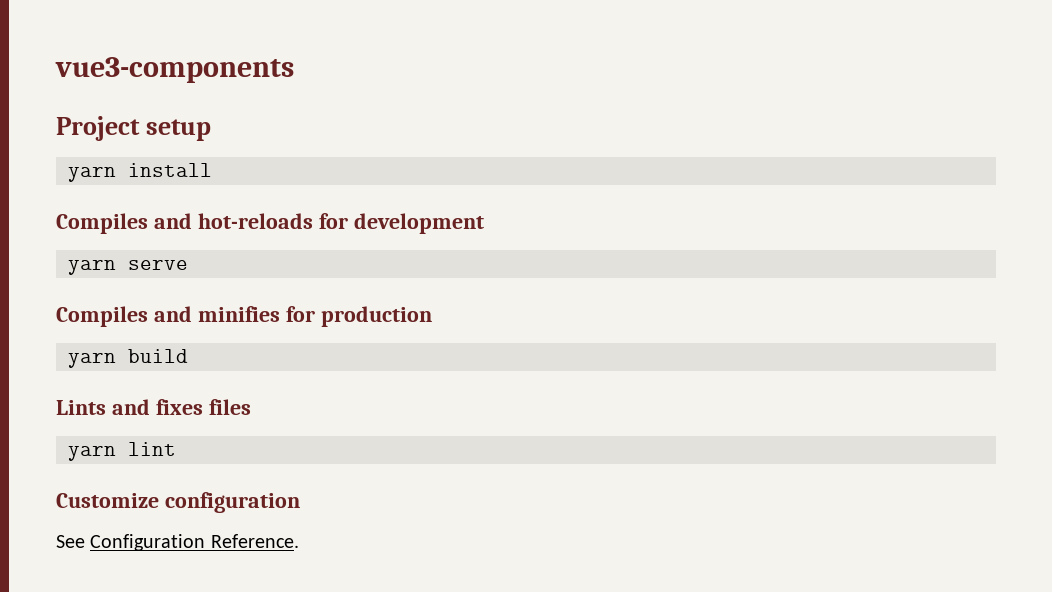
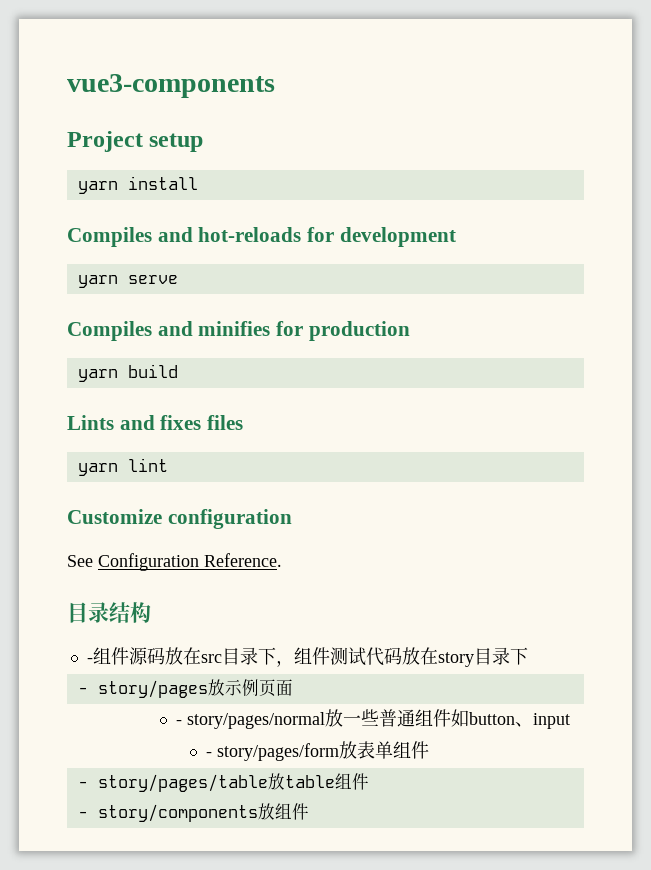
+ 目录结构
+ -组件源码放在src目录下，组件测试代码放在story目录下
+ - story/pages放示例页面
+ - story/pages/normal放一些普通组件如button、input
+ - story/pages/form放表单组件
+ - story/pages/table放table组件
+ - story/components放组件

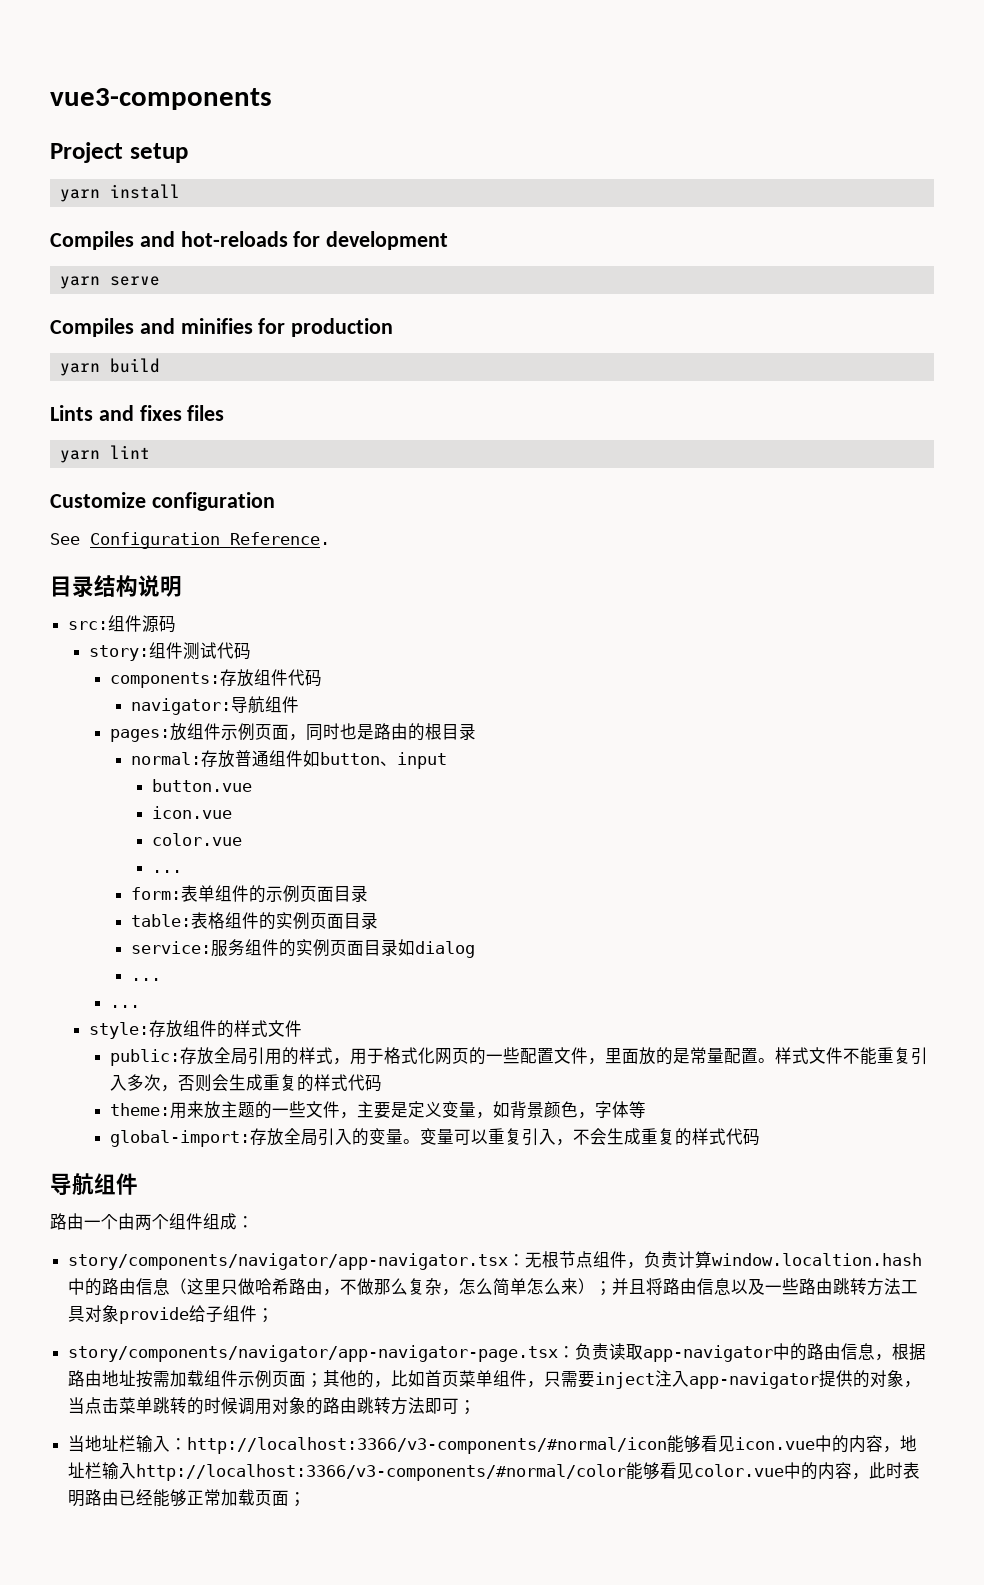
- 目录结构
- -组件源码放在src目录下，组件测试代码放在story目录下
- - story/pages放示例页面
- - story/pages/normal放一些普通组件如button、input
+ 目录结构说明
+ src:组件源码
+ story:组件测试代码
+ components:存放组件代码
+ navigator:导航组件
+ pages:放组件示例页面，同时也是路由的根目录
+ normal:存放普通组件如button、input
- - story/pages/form放表单组件
- - story/pages/table放table组件
- - story/components放组件
+ button.vue
+ icon.vue
+ color.vue
+ ...
+ form:表单组件的示例页面目录
+ table:表格组件的实例页面目录
+ service:服务组件的实例页面目录如dialog
+ ...
+ ...
+ style:存放组件的样式文件
+ public:存放全局引用的样式，用于格式化网页的一些配置文件，里面放的是常量配置。样式文件不能重复引入多次，否则会生成重复的样式代码
+ theme:用来放主题的一些文件，主要是定义变量，如背景颜色，字体等
+ global-import:存放全局引入的变量。变量可以重复引入，不会生成重复的样式代码
+ 导航组件
+ 路由一个由两个组件组成：
+ story/components/navigator/app-navigator.tsx：无根节点组件，负责计算window.localtion.hash中的路由信息（这里只做哈希路由，不做那么复杂，怎么简单怎么来）；并且将路由信息以及一些路由跳转方法工具对象provide给子组件；
+ story/components/navigator/app-navigator-page.tsx：负责读取app-navigator中的路由信息，根据路由地址按需加载组件示例页面；其他的，比如首页菜单组件，只需要inject注入app-navigator提供的对象，当点击菜单跳转的时候调用对象的路由跳转方法即可；
+ 当地址栏输入：http://localhost:3366/v3-components/#normal/icon能够看见icon.vue中的内容，地址栏输入http://localhost:3366/v3-components/#normal/color能够看见color.vue中的内容，此时表明路由已经能够正常加载页面；

